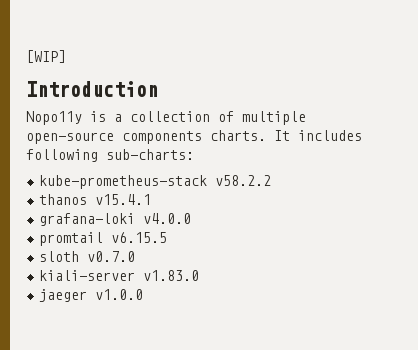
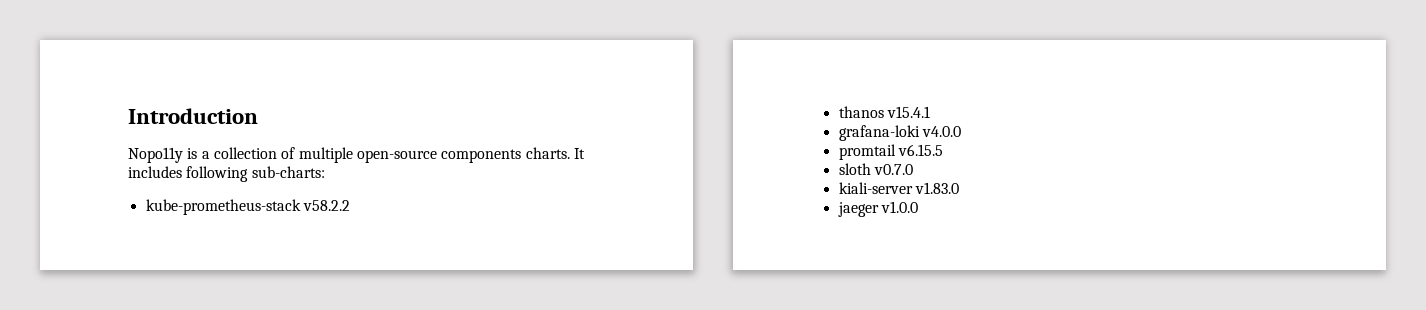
- [WIP]

